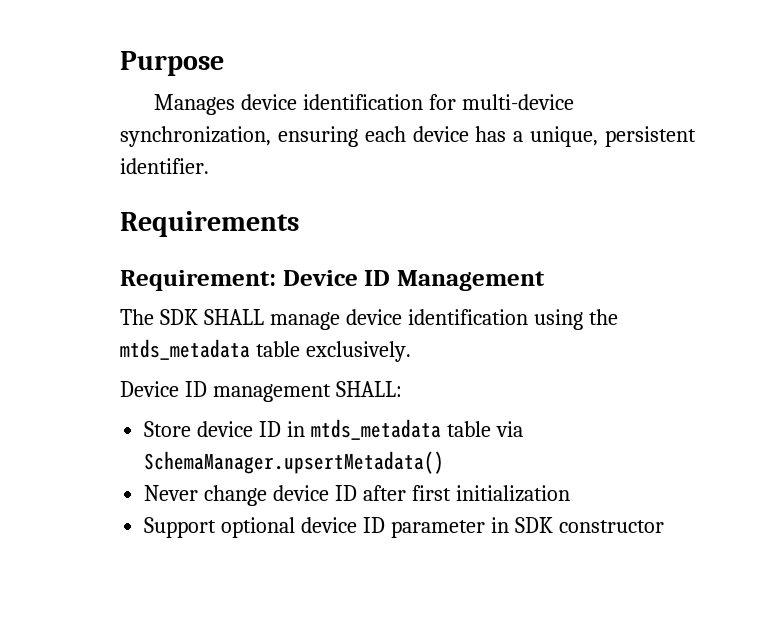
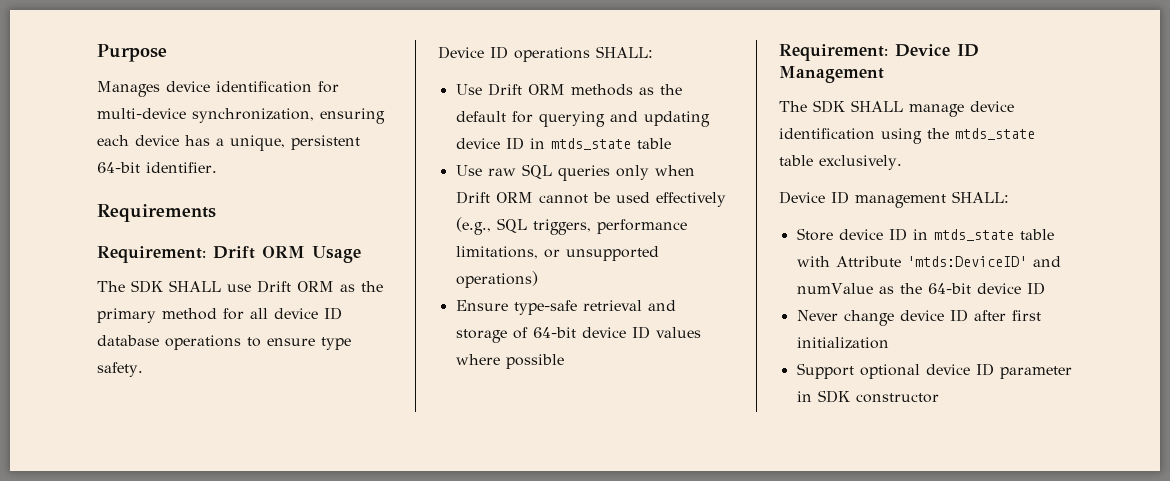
- Manages device identification for multi-device synchronization, ensuring each device has a unique, persistent identifier.
+ Manages device identification for multi-device synchronization, ensuring each device has a unique, persistent 64-bit identifier.
+ Requirement: Drift ORM Usage
+ The SDK SHALL use Drift ORM as the primary method for all device ID database operations to ensure type safety.
+ Device ID operations SHALL:
+ Use Drift ORM methods as the default for querying and updating device ID in mtds_state table
+ Use raw SQL queries only when Drift ORM cannot be used effectively (e.g., SQL triggers, performance limitations, or unsupported operations)
+ Ensure type-safe retrieval and storage of 64-bit device ID values where possible
- The SDK SHALL manage device identification using the mtds_metadata table exclusively.
+ The SDK SHALL manage device identification using the mtds_state table exclusively.
- Store device ID in mtds_metadata table via SchemaManager.upsertMetadata()
+ Store device ID in mtds_state table with Attribute 'mtds:DeviceID' and numValue as the 64-bit device ID

